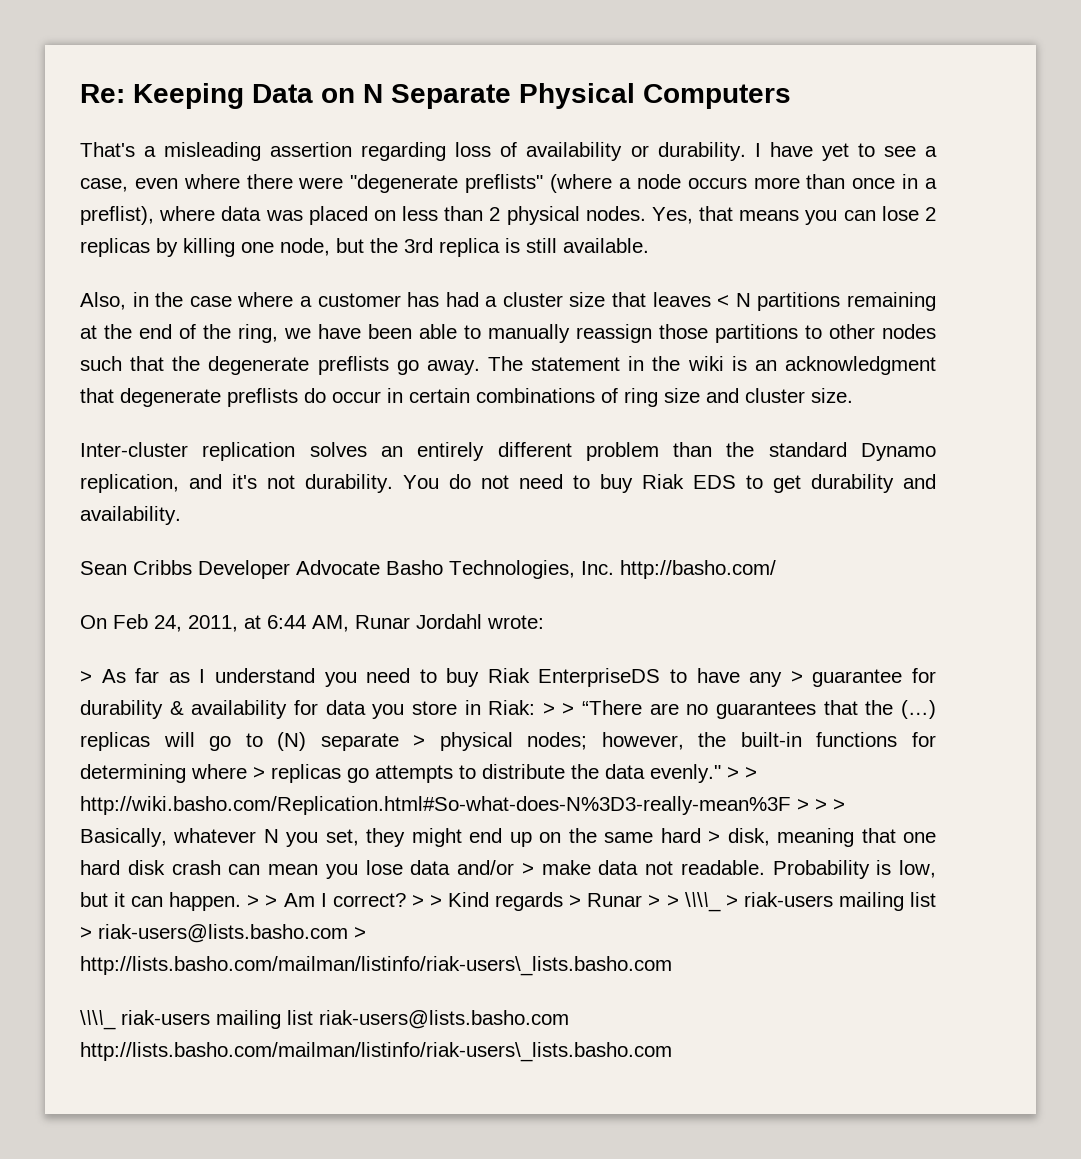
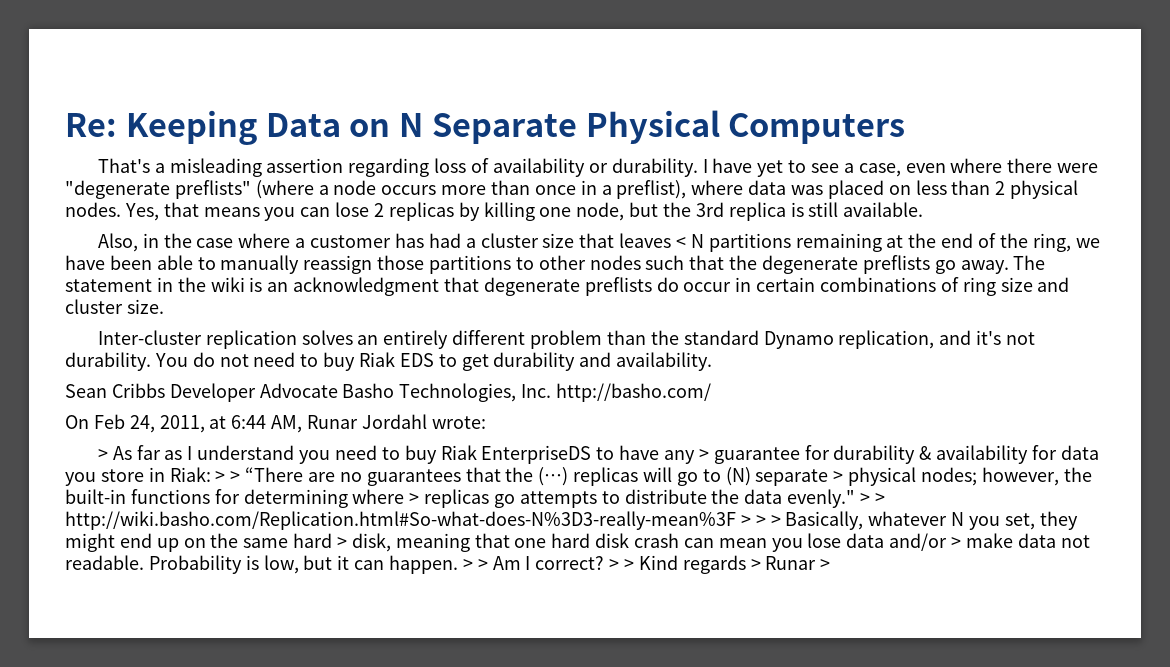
- > > Kind regards > Runar > > \\\\_ > riak-users mailing list > riak-users@lists.basho.com > http://lists.basho.com/mailman/listinfo/riak-users\_lists.basho.com
- \\\\_ riak-users mailing list riak-users@lists.basho.com http://lists.basho.com/mailman/listinfo/riak-users\_lists.basho.com
+ > > Kind regards > Runar >

